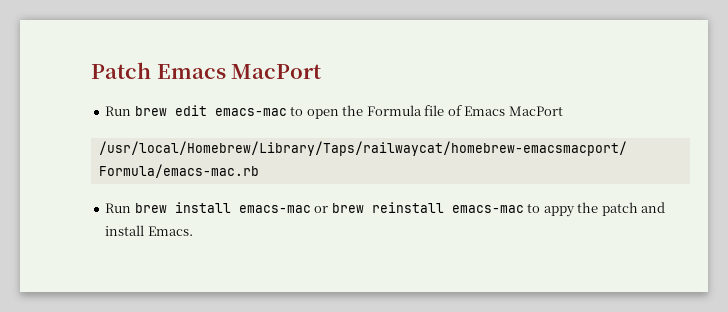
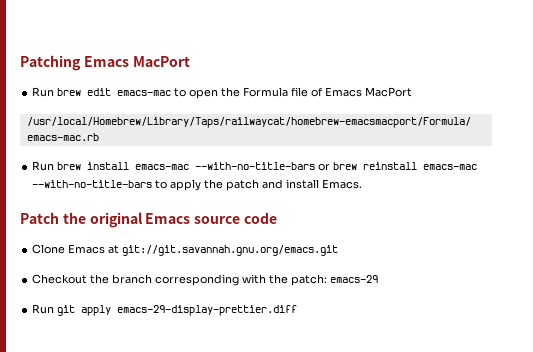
- Patch Emacs MacPort
+ Patching Emacs MacPort
- Run brew install emacs-mac or brew reinstall emacs-mac to appy the patch and install Emacs.
+ Run brew install emacs-mac --with-no-title-bars or brew reinstall emacs-mac --with-no-title-bars to apply the patch and install Emacs.
+ Patch the original Emacs source code
+ Clone Emacs at git://git.savannah.gnu.org/emacs.git
+ Checkout the branch corresponding with the patch: emacs-29
+ Run git apply emacs-29-display-prettier.diff

